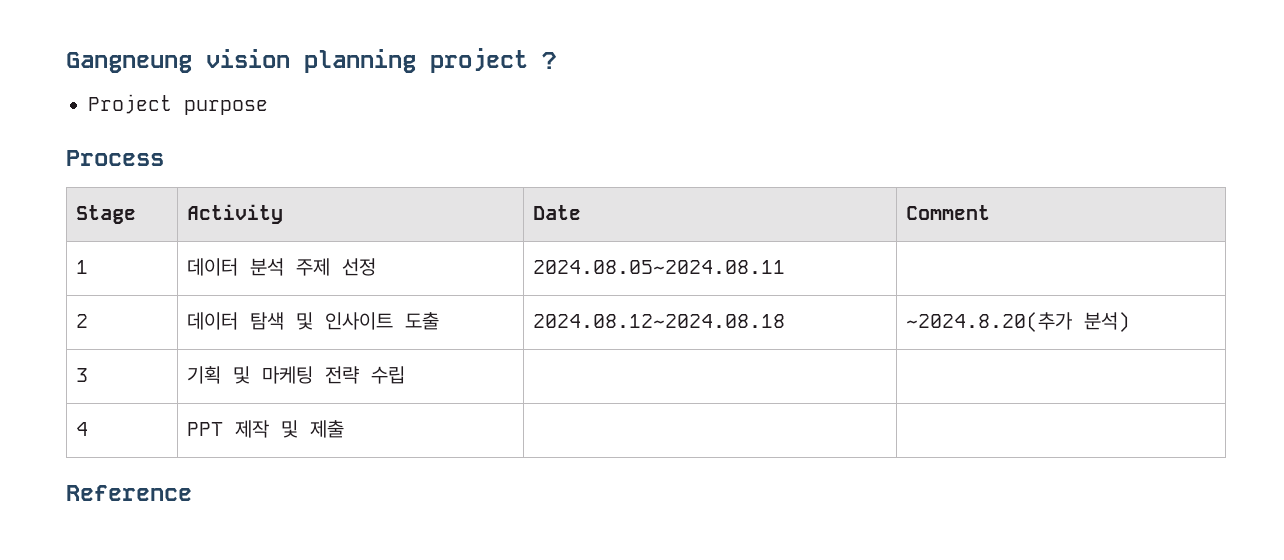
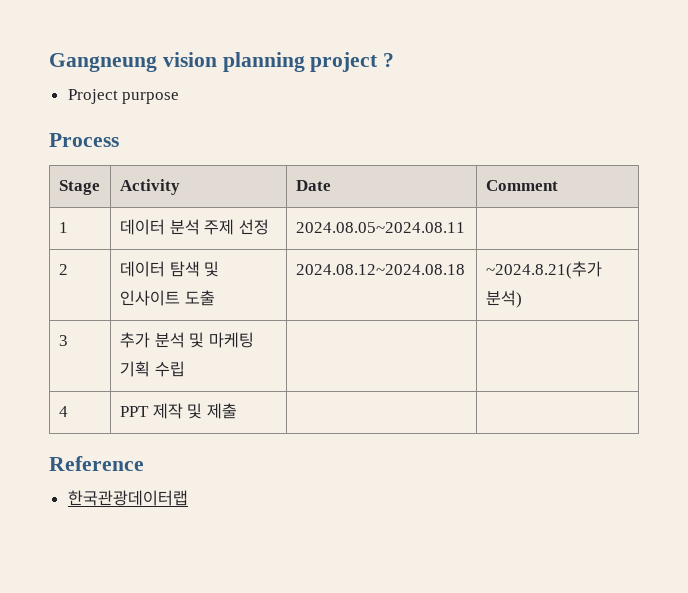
- 2 | 데이터 탐색 및 인사이트 도출 | 2024.08.12~2024.08.18 | ~2024.8.20(추가 분석)
+ 2 | 데이터 탐색 및 인사이트 도출 | 2024.08.12~2024.08.18 | ~2024.8.21(추가 분석)
- 3 | 기획 및 마케팅 전략 수립 | |
+ 3 | 추가 분석 및 마케팅 기획 수립 | |
+ 한국관광데이터랩

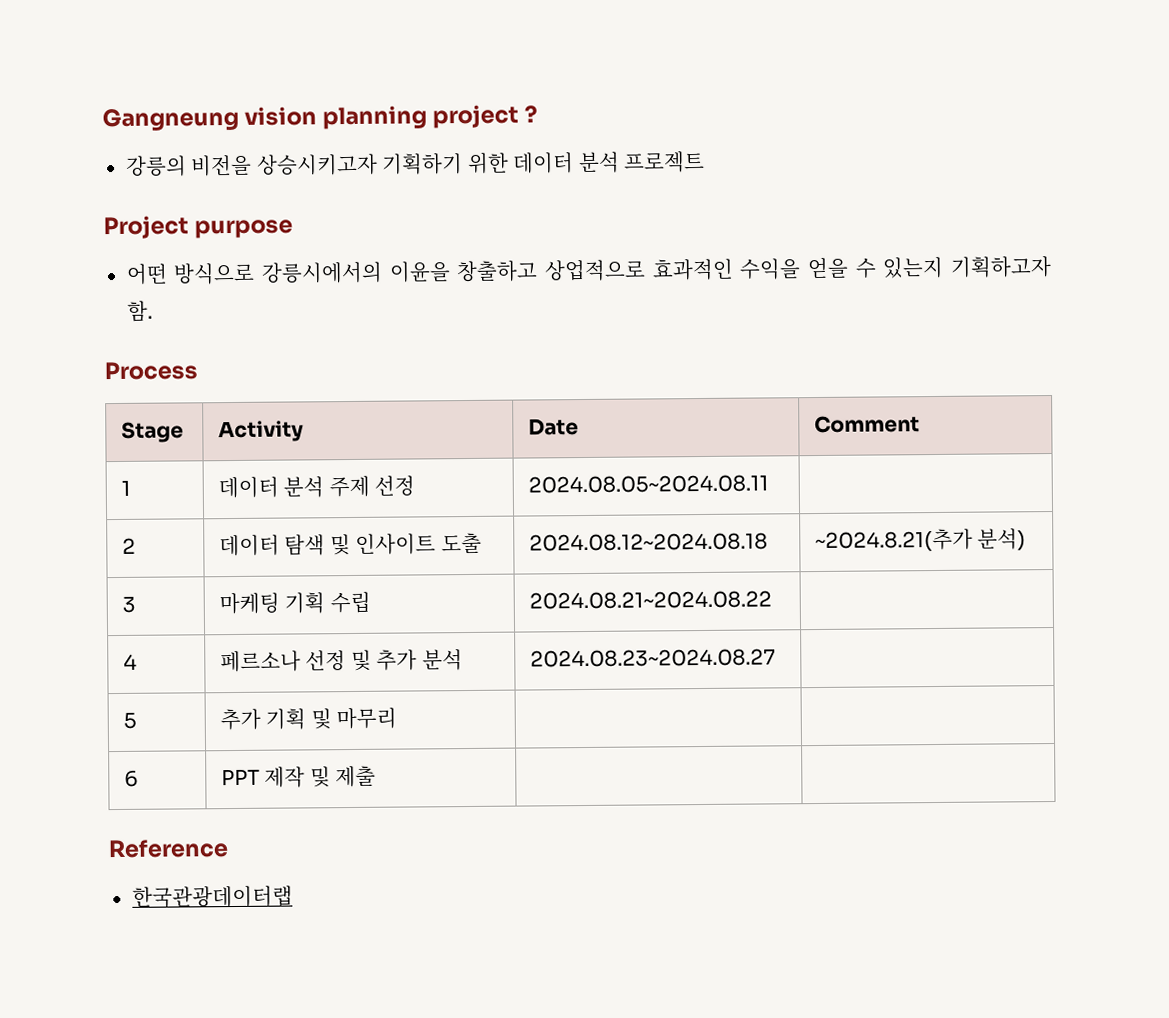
+ 강릉의 비전을 상승시키고자 기획하기 위한 데이터 분석 프로젝트
  Project purpose
+ 어떤 방식으로 강릉시에서의 이윤을 창출하고 상업적으로 효과적인 수익을 얻을 수 있는지 기획하고자 함.
- 3 | 추가 분석 및 마케팅 기획 수립 | |
+ 3 | 마케팅 기획 수립 | 2024.08.21~2024.08.22 |
- 4 | PPT 제작 및 제출 | |
+ 4 | 페르소나 선정 및 추가 분석 | 2024.08.23~2024.08.27 |
+ 5 | 추가 기획 및 마무리 | |
+ 6 | PPT 제작 및 제출 | |

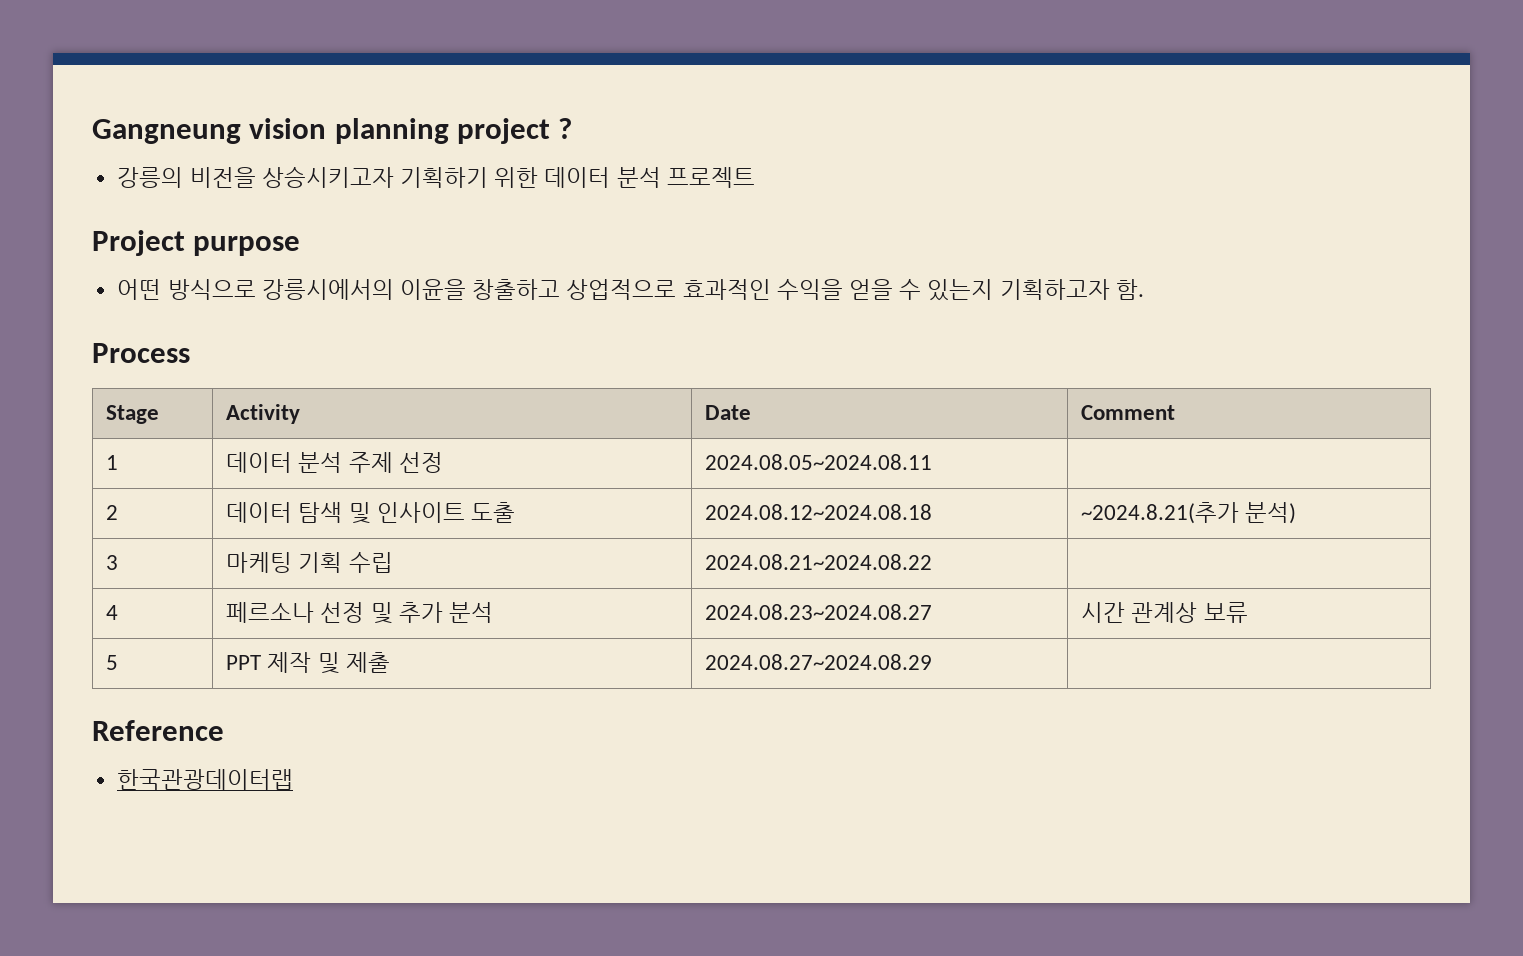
- 4 | 페르소나 선정 및 추가 분석 | 2024.08.23~2024.08.27 |
- 5 | 추가 기획 및 마무리 | |
- 6 | PPT 제작 및 제출 | |
+ 4 | 페르소나 선정 및 추가 분석 | 2024.08.23~2024.08.27 | 시간 관계상 보류
+ 5 | PPT 제작 및 제출 | 2024.08.27~2024.08.29 |

